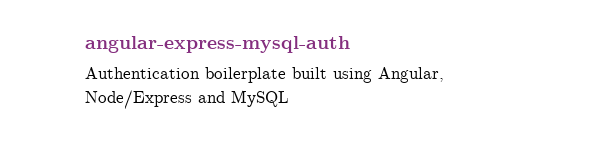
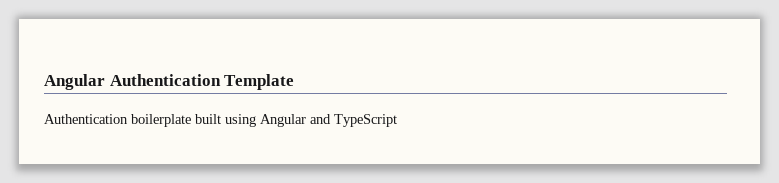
- angular-express-mysql-auth
+ Angular Authentication Template
- Authentication boilerplate built using Angular, Node/Express and MySQL
+ Authentication boilerplate built using Angular and TypeScript

